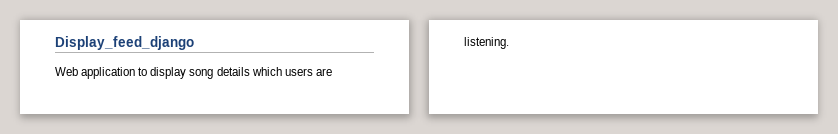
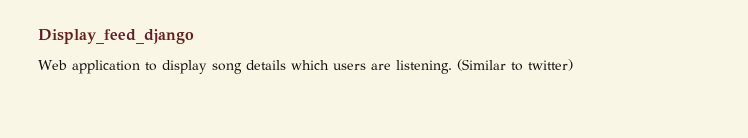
+ (Similar to twitter)

